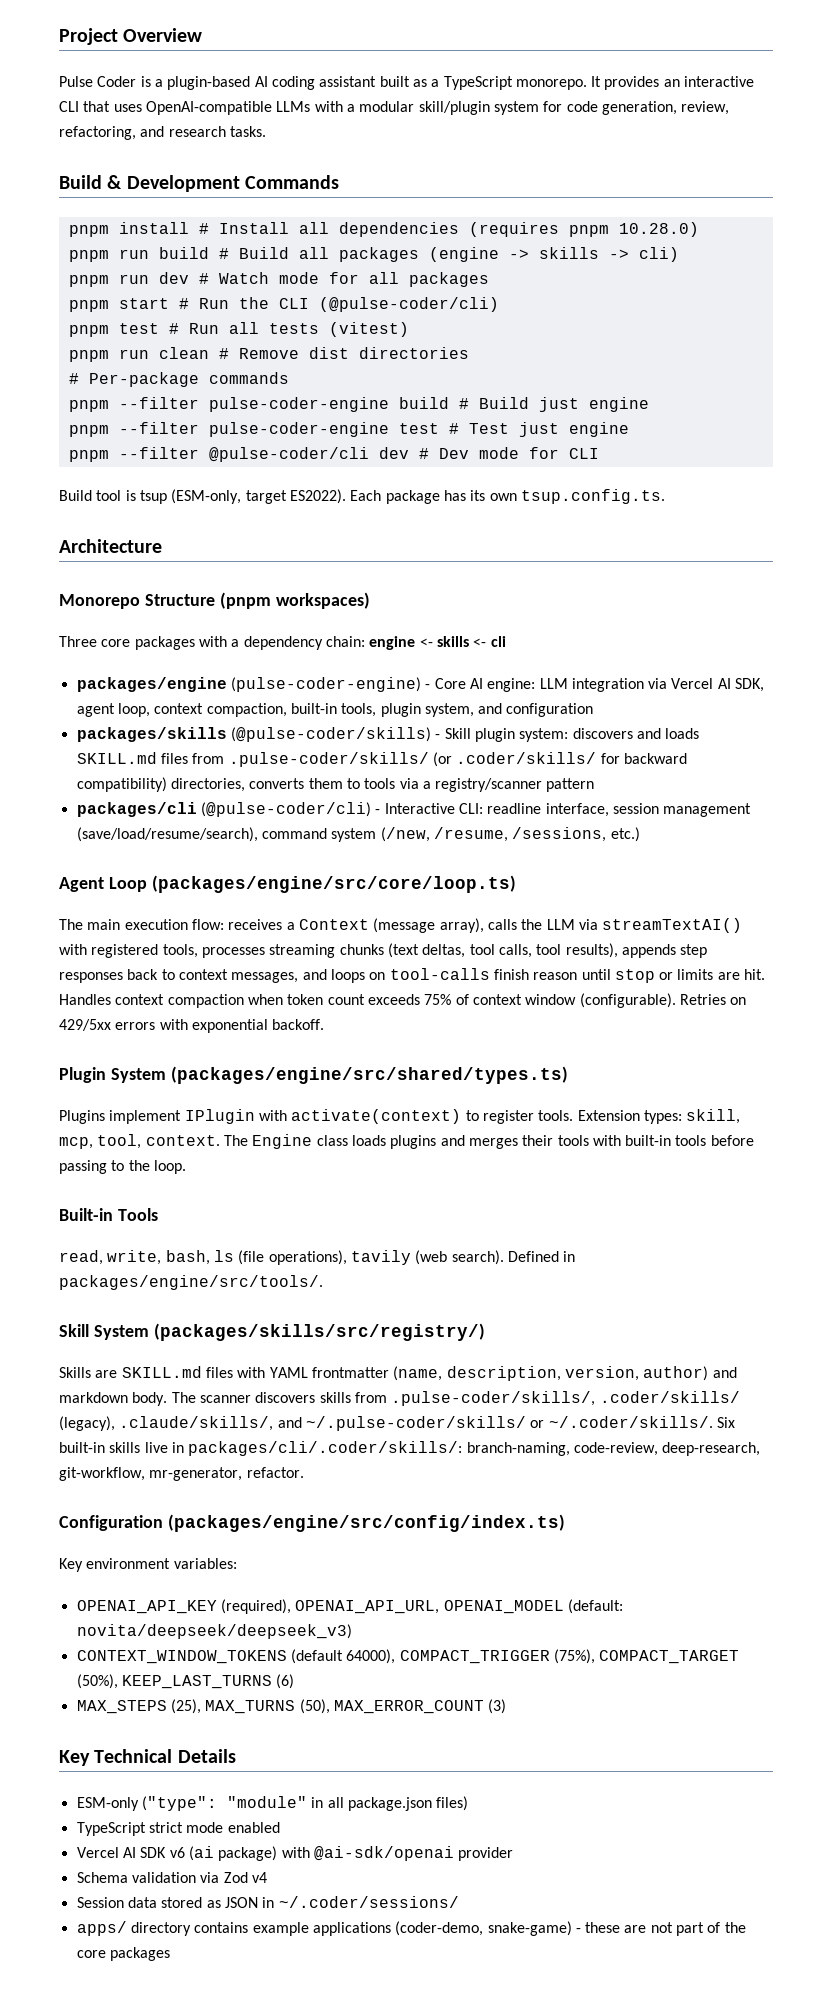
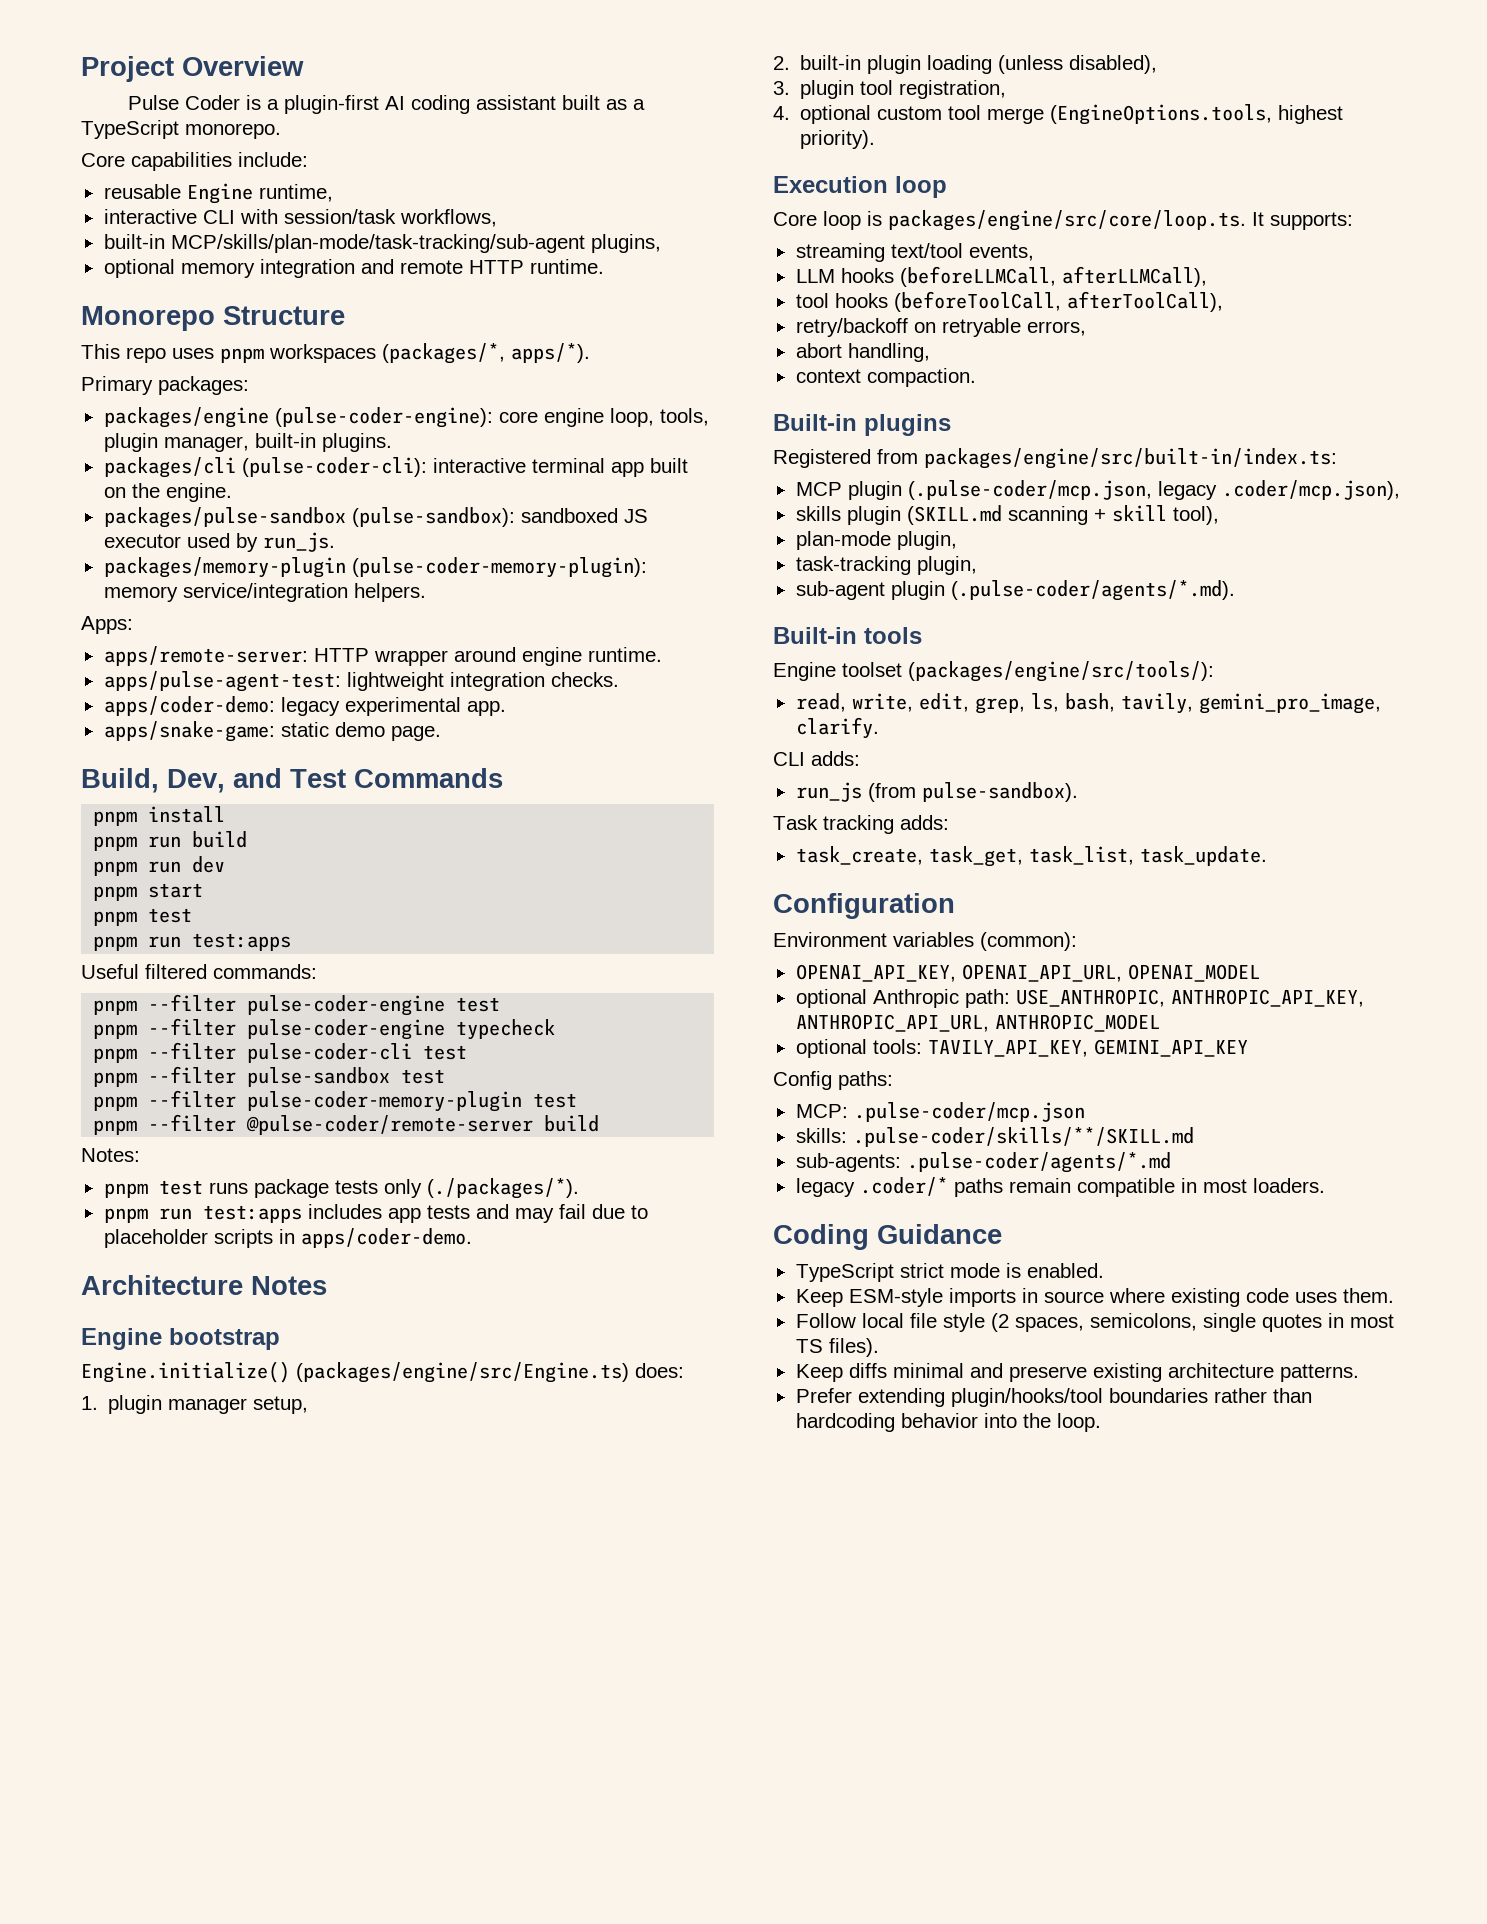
- Pulse Coder is a plugin-based AI coding assistant built as a TypeScript monorepo. It provides an interactive CLI that uses OpenAI-compatible LLMs with a modular skill/plugin system for code generation, review, refactoring, and research tasks.
- Build & Development Commands
- pnpm install # Install all dependencies (requires pnpm 10.28.0)
- pnpm run build # Build all packages (engine -> skills -> cli)
- pnpm run dev # Watch mode for all packages
- pnpm start # Run the CLI (@pulse-coder/cli)
- pnpm test # Run all tests (vitest)
- pnpm run clean # Remove dist directories
- # Per-package commands
- pnpm --filter pulse-coder-engine build # Build just engine
- pnpm --filter pulse-coder-engine test # Test just engine
- pnpm --filter @pulse-coder/cli dev # Dev mode for CLI
- Build tool is tsup (ESM-only, target ES2022). Each package has its own tsup.config.ts.
- Architecture
- Monorepo Structure (pnpm workspaces)
- Three core packages with a dependency chain: engine <- skills <- cli
- packages/engine (pulse-coder-engine) - Core AI engine: LLM integration via Vercel AI SDK, agent loop, context compaction, built-in tools, plugin system, and configuration
- packages/skills (@pulse-coder/skills) - Skill plugin system: discovers and loads SKILL.md files from .pulse-coder/skills/ (or .coder/skills/ for backward compatibility) directories, converts them to tools via a registry/scanner pattern
- packages/cli (@pulse-coder/cli) - Interactive CLI: readline interface, session management (save/load/resume/search), command system (/new, /resume, /sessions, etc.)
- Agent Loop (packages/engine/src/core/loop.ts)
- The main execution flow: receives a Context (message array), calls the LLM via streamTextAI() with registered tools, processes streaming chunks (text deltas, tool calls, tool results), appends step responses back to context messages, and loops on tool-calls finish reason until stop or limits are hit. Handles context compaction when token count exceeds 75% of context window (configurable). Retries on 429/5xx errors with exponential backoff.
- Plugin System (packages/engine/src/shared/types.ts)
- Plugins implement IPlugin with activate(context) to register tools. Extension types: skill, mcp, tool, context. The Engine class loads plugins and merges their tools with built-in tools before passing to the loop.
- Built-in Tools
- read, write, bash, ls (file operations), tavily (web search). Defined in packages/engine/src/tools/.
- Skill System (packages/skills/src/registry/)
- Skills are SKILL.md files with YAML frontmatter (name, description, version, author) and markdown body. The scanner discovers skills from .pulse-coder/skills/, .coder/skills/ (legacy), .claude/skills/, and ~/.pulse-coder/skills/ or ~/.coder/skills/. Six built-in skills live in packages/cli/.coder/skills/: branch-naming, code-review, deep-research, git-workflow, mr-generator, refactor.
- Configuration (packages/engine/src/config/index.ts)
- Key environment variables:
- OPENAI_API_KEY (required), OPENAI_API_URL, OPENAI_MODEL (default: novita/deepseek/deepseek_v3)
- CONTEXT_WINDOW_TOKENS (default 64000), COMPACT_TRIGGER (75%), COMPACT_TARGET (50%), KEEP_LAST_TURNS (6)
- MAX_STEPS (25), MAX_TURNS (50), MAX_ERROR_COUNT (3)
- Key Technical Details
- ESM-only ("type": "module" in all package.json files)
- TypeScript strict mode enabled
- Vercel AI SDK v6 (ai package) with @ai-sdk/openai provider
- Schema validation via Zod v4
- Session data stored as JSON in ~/.coder/sessions/
- apps/ directory contains example applications (coder-demo, snake-game) - these are not part of the core packages
+ Pulse Coder is a plugin-first AI coding assistant built as a TypeScript monorepo.
+ Core capabilities include:
+ reusable Engine runtime,
+ interactive CLI with session/task workflows,
+ built-in MCP/skills/plan-mode/task-tracking/sub-agent plugins,
+ optional memory integration and remote HTTP runtime.
+ Monorepo Structure
+ This repo uses pnpm workspaces (packages/*, apps/*).
+ Primary packages:
+ packages/engine (pulse-coder-engine): core engine loop, tools, plugin manager, built-in plugins.
+ packages/cli (pulse-coder-cli): interactive terminal app built on the engine.
+ packages/pulse-sandbox (pulse-sandbox): sandboxed JS executor used by run_js.
+ packages/memory-plugin (pulse-coder-memory-plugin): memory service/integration helpers.
+ Apps:
+ apps/remote-server: HTTP wrapper around engine runtime.
+ apps/pulse-agent-test: lightweight integration checks.
+ apps/coder-demo: legacy experimental app.
+ apps/snake-game: static demo page.
+ Build, Dev, and Test Commands
+ pnpm install
+ pnpm run build
+ pnpm run dev
+ pnpm start
+ pnpm test
+ pnpm run test:apps
+ Useful filtered commands:
+ pnpm --filter pulse-coder-engine test
+ pnpm --filter pulse-coder-engine typecheck
+ pnpm --filter pulse-coder-cli test
+ pnpm --filter pulse-sandbox test
+ pnpm --filter pulse-coder-memory-plugin test
+ pnpm --filter @pulse-coder/remote-server build
+ Notes:
+ pnpm test runs package tests only (./packages/*).
+ pnpm run test:apps includes app tests and may fail due to placeholder scripts in apps/coder-demo.
+ Architecture Notes
+ Engine bootstrap
+ Engine.initialize() (packages/engine/src/Engine.ts) does:
+ 1. plugin manager setup,
+ 2. built-in plugin loading (unless disabled),
+ 3. plugin tool registration,
+ 4. optional custom tool merge (EngineOptions.tools, highest priority).
+ Execution loop
+ Core loop is packages/engine/src/core/loop.ts. It supports:
+ streaming text/tool events,
+ LLM hooks (beforeLLMCall, afterLLMCall),
+ tool hooks (beforeToolCall, afterToolCall),
+ retry/backoff on retryable errors,
+ abort handling,
+ context compaction.
+ Built-in plugins
+ Registered from packages/engine/src/built-in/index.ts:
+ MCP plugin (.pulse-coder/mcp.json, legacy .coder/mcp.json),
+ skills plugin (SKILL.md scanning + skill tool),
+ plan-mode plugin,
+ task-tracking plugin,
+ sub-agent plugin (.pulse-coder/agents/*.md).
+ Built-in tools
+ Engine toolset (packages/engine/src/tools/):
+ read, write, edit, grep, ls, bash, tavily, gemini_pro_image, clarify.
+ CLI adds:
+ run_js (from pulse-sandbox).
+ Task tracking adds:
+ task_create, task_get, task_list, task_update.
+ Configuration
+ Environment variables (common):
+ OPENAI_API_KEY, OPENAI_API_URL, OPENAI_MODEL
+ optional Anthropic path: USE_ANTHROPIC, ANTHROPIC_API_KEY, ANTHROPIC_API_URL, ANTHROPIC_MODEL
+ optional tools: TAVILY_API_KEY, GEMINI_API_KEY
+ Config paths:
+ MCP: .pulse-coder/mcp.json
+ skills: .pulse-coder/skills/**/SKILL.md
+ sub-agents: .pulse-coder/agents/*.md
+ legacy .coder/* paths remain compatible in most loaders.
+ Coding Guidance
+ TypeScript strict mode is enabled.
+ Keep ESM-style imports in source where existing code uses them.
+ Follow local file style (2 spaces, semicolons, single quotes in most TS files).
+ Keep diffs minimal and preserve existing architecture patterns.
+ Prefer extending plugin/hooks/tool boundaries rather than hardcoding behavior into the loop.

